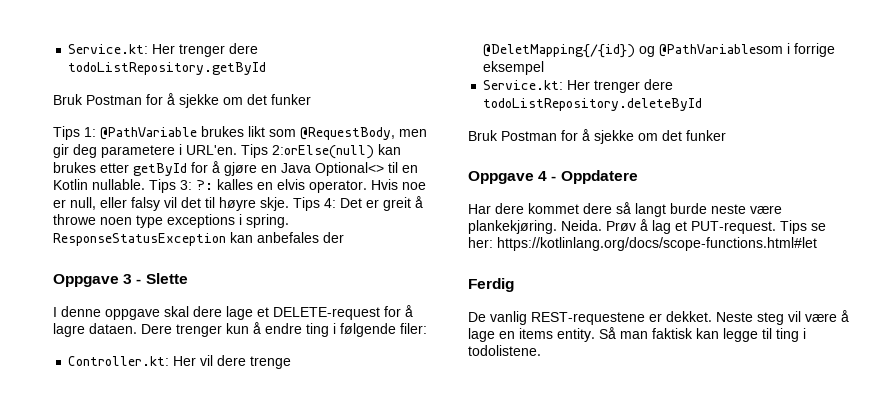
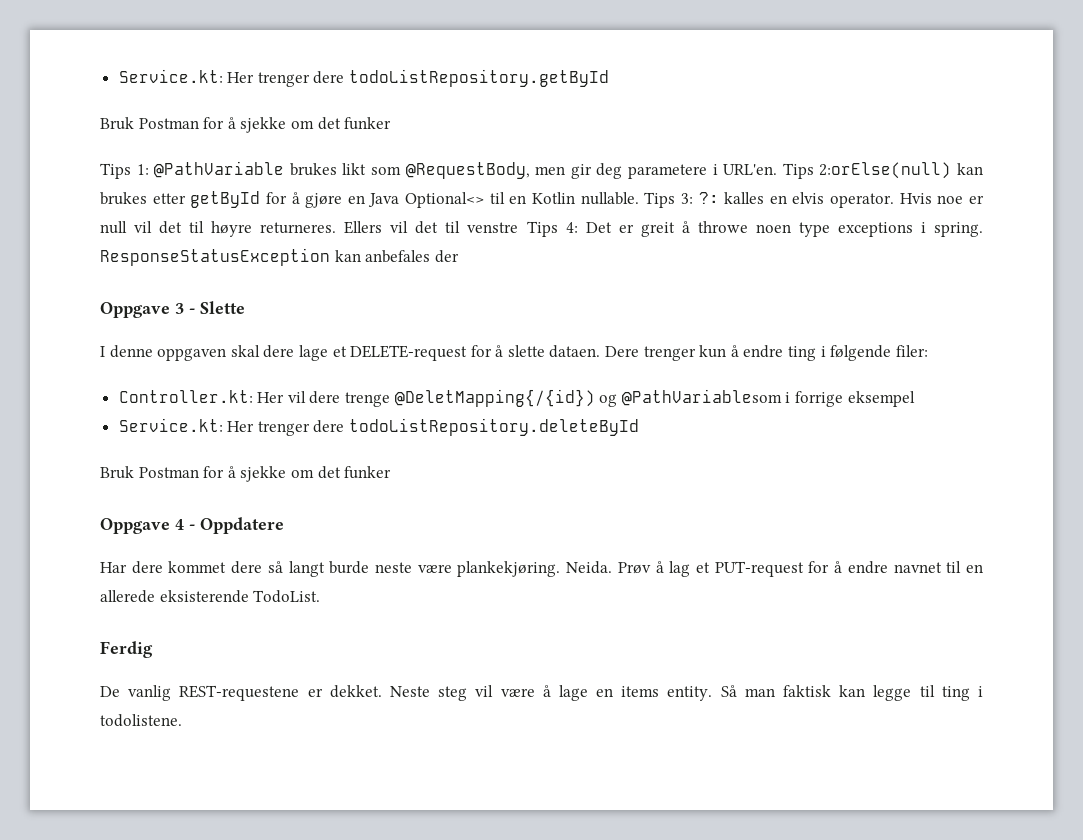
- Hvis noe er null, eller falsy vil det til høyre skje. Tips 4: Det er greit å throwe noen type exceptions i spring.
+ Hvis noe er null vil det til høyre returneres. Ellers vil det til venstre Tips 4: Det er greit å throwe noen type exceptions i spring.
- I denne oppgave skal dere lage et DELETE-request for å lagre dataen.
+ I denne oppgaven skal dere lage et DELETE-request for å slette dataen.
- Prøv å lag et PUT-request. Tips se her: https://kotlinlang.org/docs/scope-functions.html#let
+ Prøv å lag et PUT-request for å endre navnet til en allerede eksisterende TodoList.

